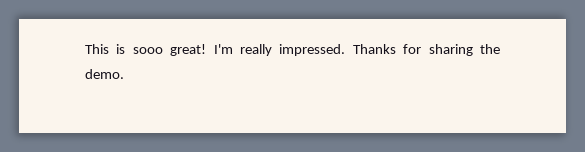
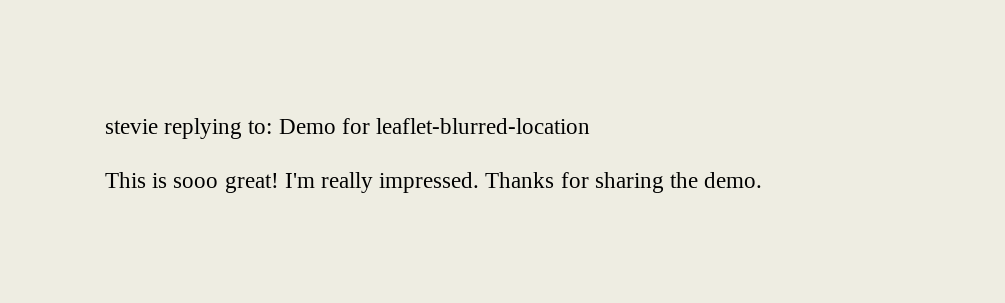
+ stevie replying to: Demo for leaflet-blurred-location

